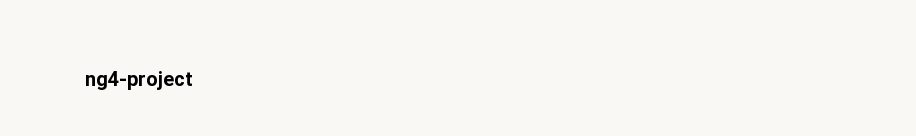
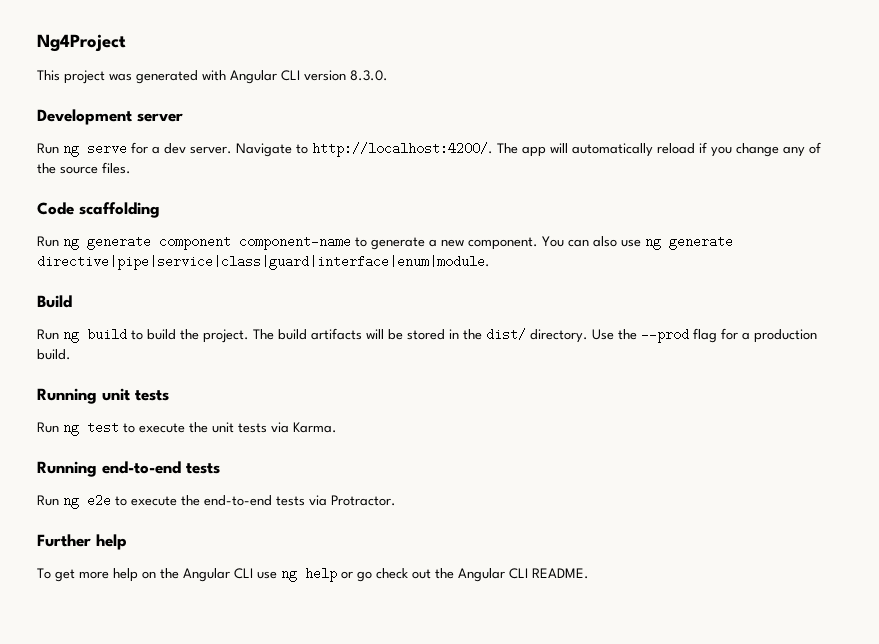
- ng4-project
+ Ng4Project
+ This project was generated with Angular CLI version 8.3.0.
+ Development server
+ Run ng serve for a dev server. Navigate to http://localhost:4200/. The app will automatically reload if you change any of the source files.
+ Code scaffolding
+ Run ng generate component component-name to generate a new component. You can also use ng generate directive|pipe|service|class|guard|interface|enum|module.
+ Build
+ Run ng build to build the project. The build artifacts will be stored in the dist/ directory. Use the --prod flag for a production build.
+ Running unit tests
+ Run ng test to execute the unit tests via Karma.
+ Running end-to-end tests
+ Run ng e2e to execute the end-to-end tests via Protractor.
+ Further help
+ To get more help on the Angular CLI use ng help or go check out the Angular CLI README.

